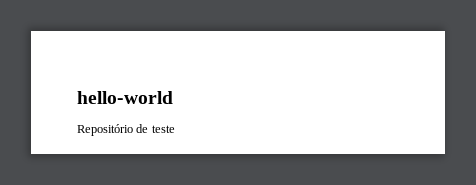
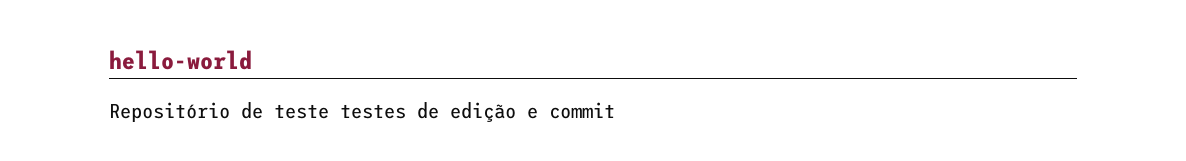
- Repositório de teste
+ Repositório de teste testes de edição e commit

